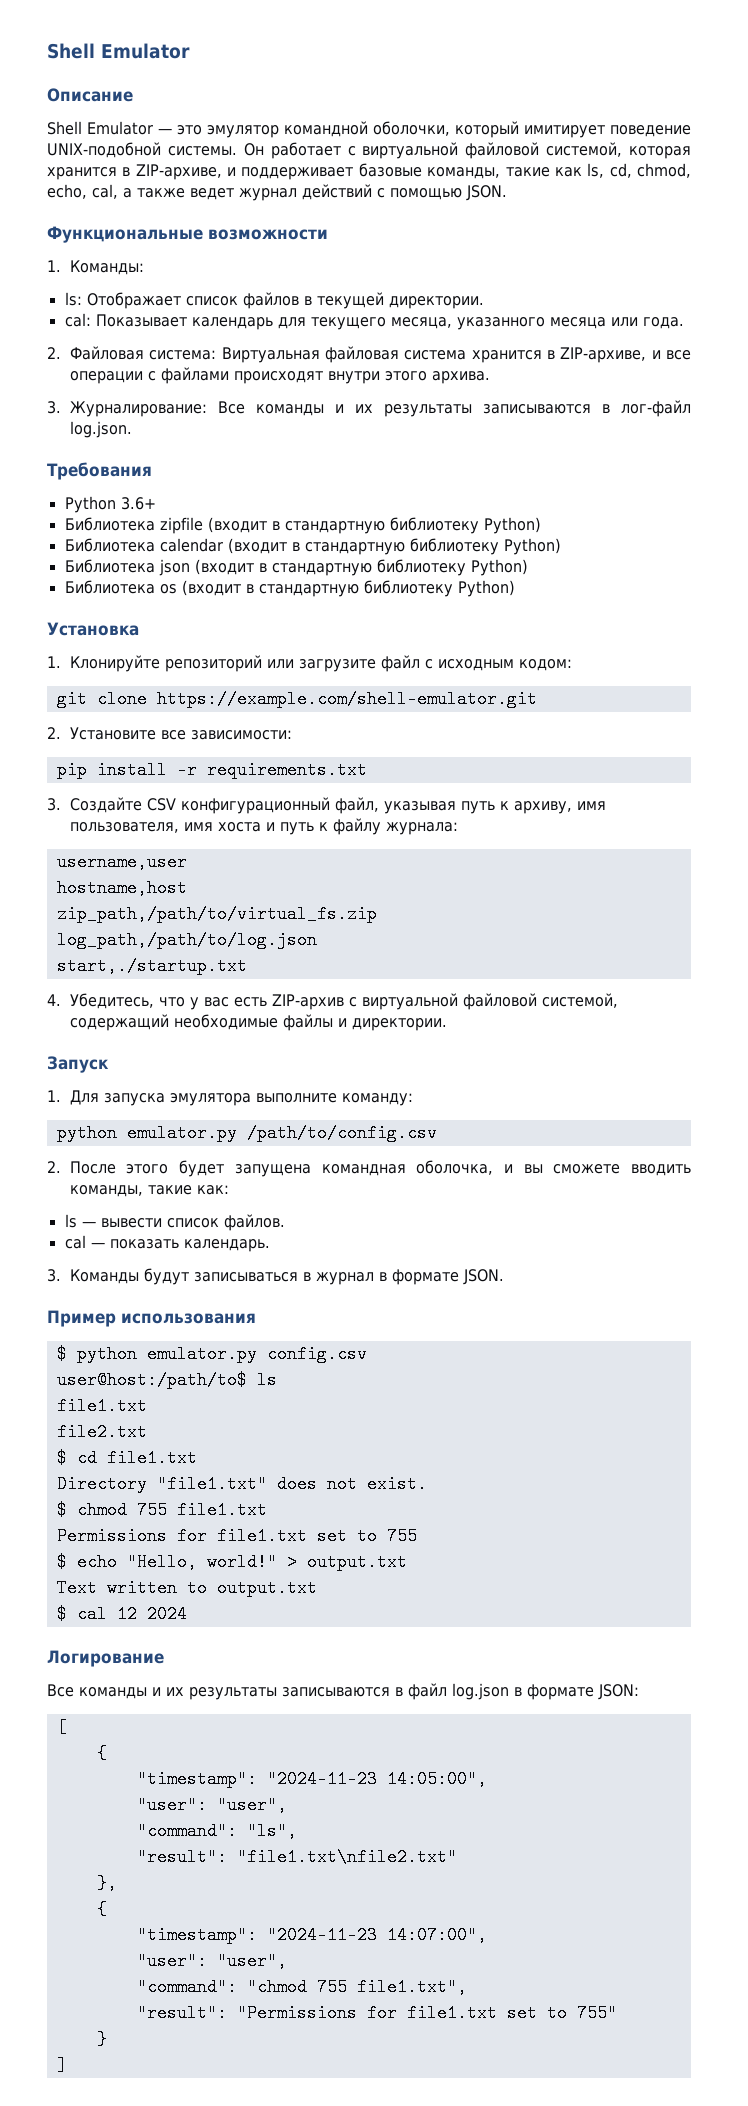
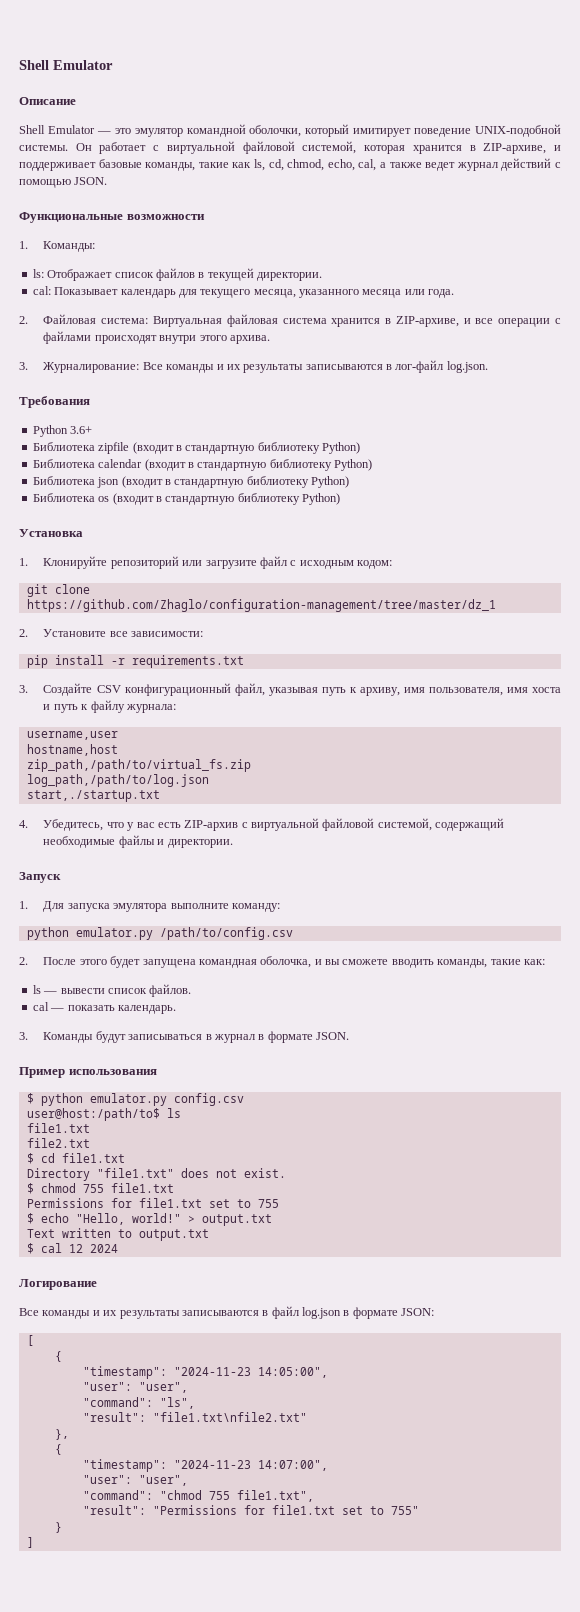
- git clone https://example.com/shell-emulator.git
+ git clone https://github.com/Zhaglo/configuration-management/tree/master/dz_1

